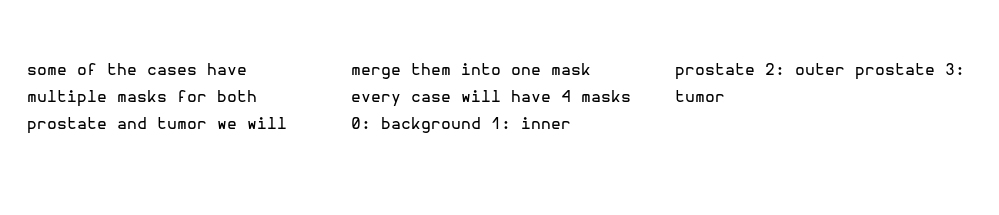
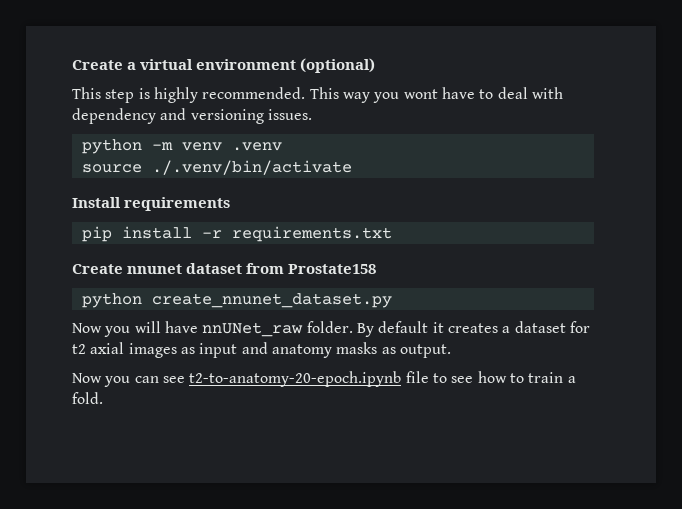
- some of the cases have multiple masks for both prostate and tumor we will merge them into one mask every case will have 4 masks 0: background 1: inner prostate 2: outer prostate 3: tumor
+ Create a virtual environment (optional)
+ This step is highly recommended. This way you wont have to deal with dependency and versioning issues.
+ python -m venv .venv
+ source ./.venv/bin/activate
+ Install requirements
+ pip install -r requirements.txt
+ Create nnunet dataset from Prostate158
+ python create_nnunet_dataset.py
+ Now you will have nnUNet_raw folder. By default it creates a dataset for t2 axial images as input and anatomy masks as output.
+ Now you can see t2-to-anatomy-20-epoch.ipynb file to see how to train a fold.

